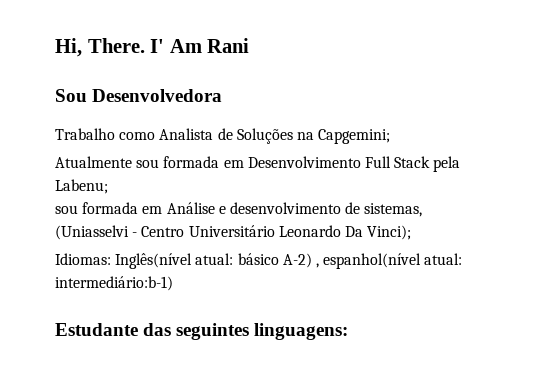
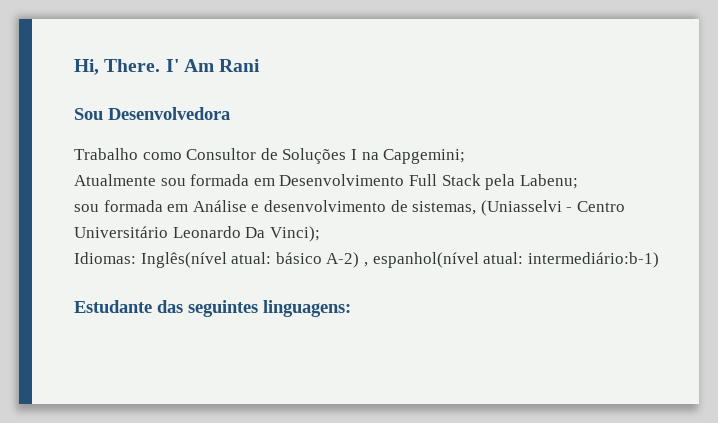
- Trabalho como Analista de Soluções na Capgemini;
+ Trabalho como Consultor de Soluções I na Capgemini;

